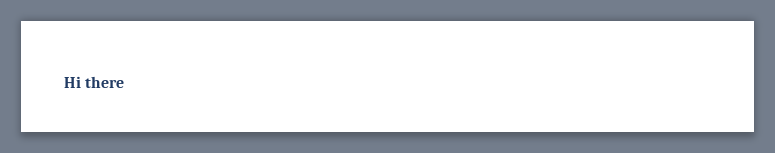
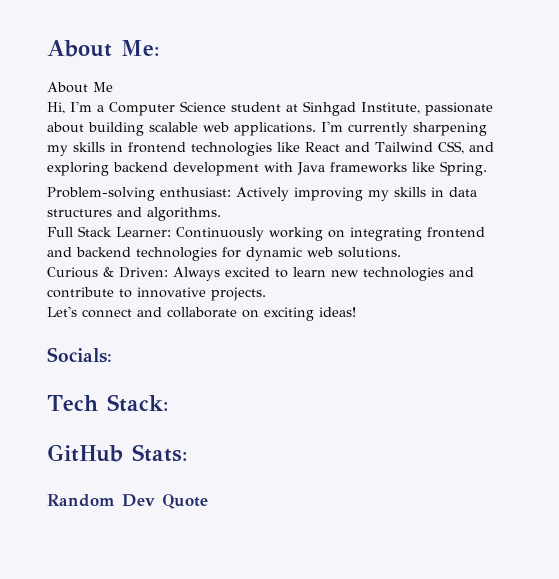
- Hi there
+ About Me:
+ About Me
+ Hi, I'm a Computer Science student at Sinhgad Institute, passionate about building scalable web applications. I'm currently sharpening my skills in frontend technologies like React and Tailwind CSS, and exploring backend development with Java frameworks like Spring.
+ Problem-solving enthusiast: Actively improving my skills in data structures and algorithms.
+ Full Stack Learner: Continuously working on integrating frontend and backend technologies for dynamic web solutions.
+ Curious & Driven: Always excited to learn new technologies and contribute to innovative projects.
+ Let's connect and collaborate on exciting ideas!
+ Socials:
+ Tech Stack:
+ GitHub Stats:
+ Random Dev Quote

